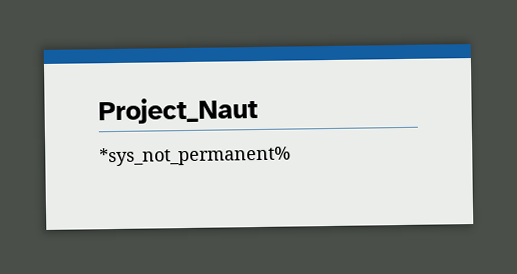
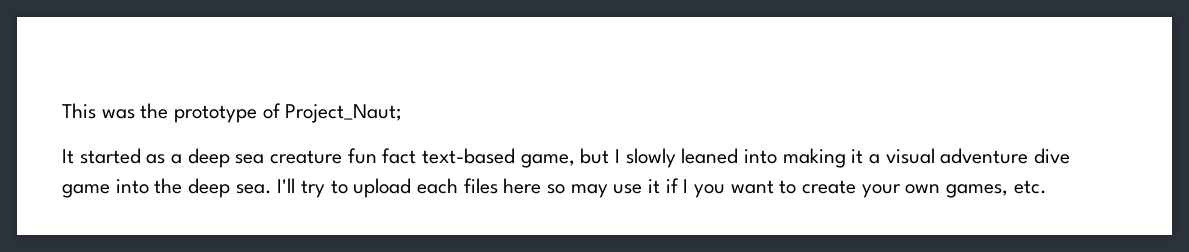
- Project_Naut
- *sys_not_permanent%
+ This was the prototype of Project_Naut;
+ It started as a deep sea creature fun fact text-based game, but I slowly leaned into making it a visual adventure dive game into the deep sea. I'll try to upload each files here so may use it if I you want to create your own games, etc.

